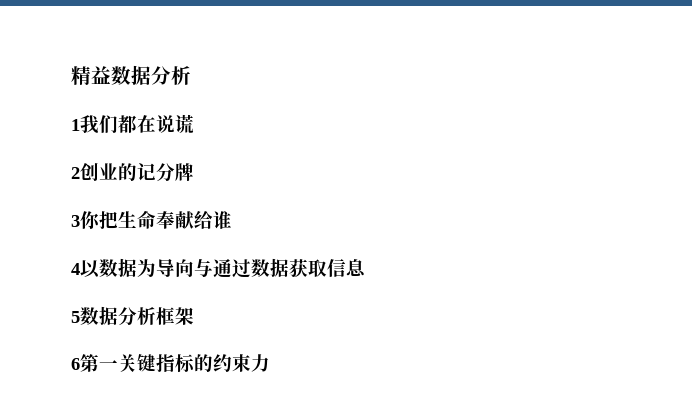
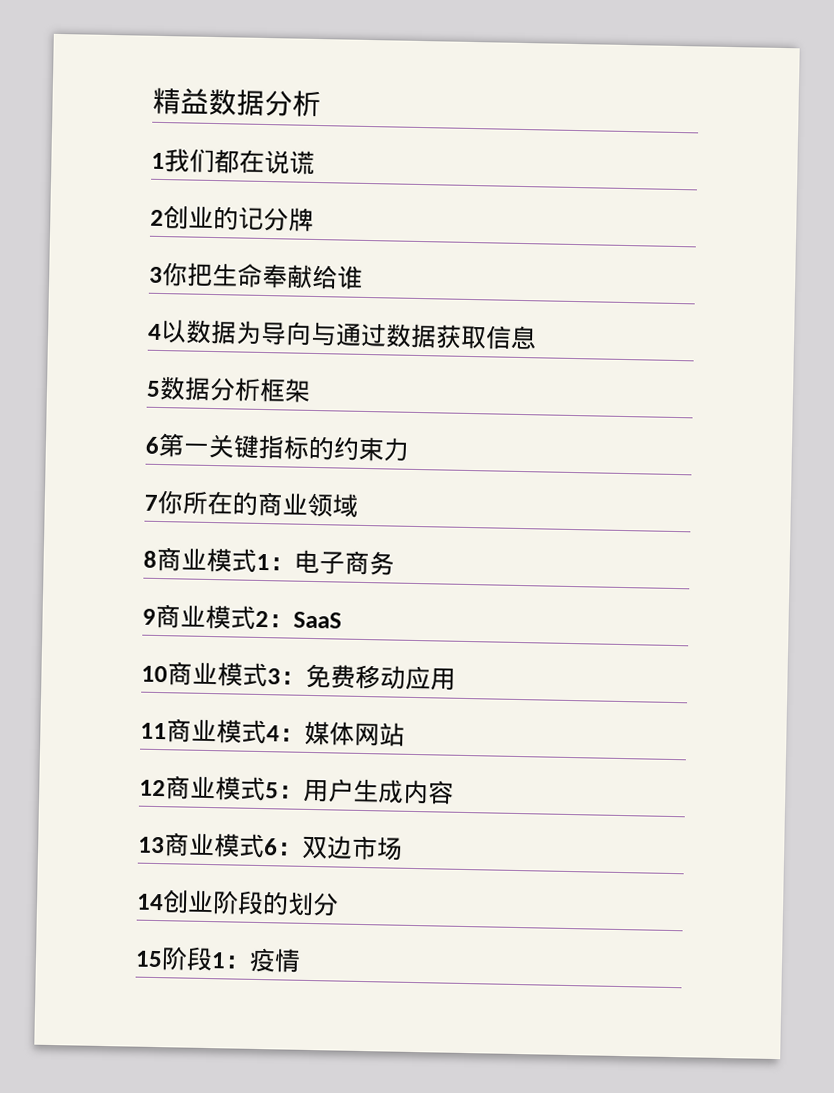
+ 7你所在的商业领域
+ 8商业模式1：电子商务
+ 9商业模式2：SaaS
+ 10商业模式3：免费移动应用
+ 11商业模式4：媒体网站
+ 12商业模式5：用户生成内容
+ 13商业模式6：双边市场
+ 14创业阶段的划分
+ 15阶段1：疫情

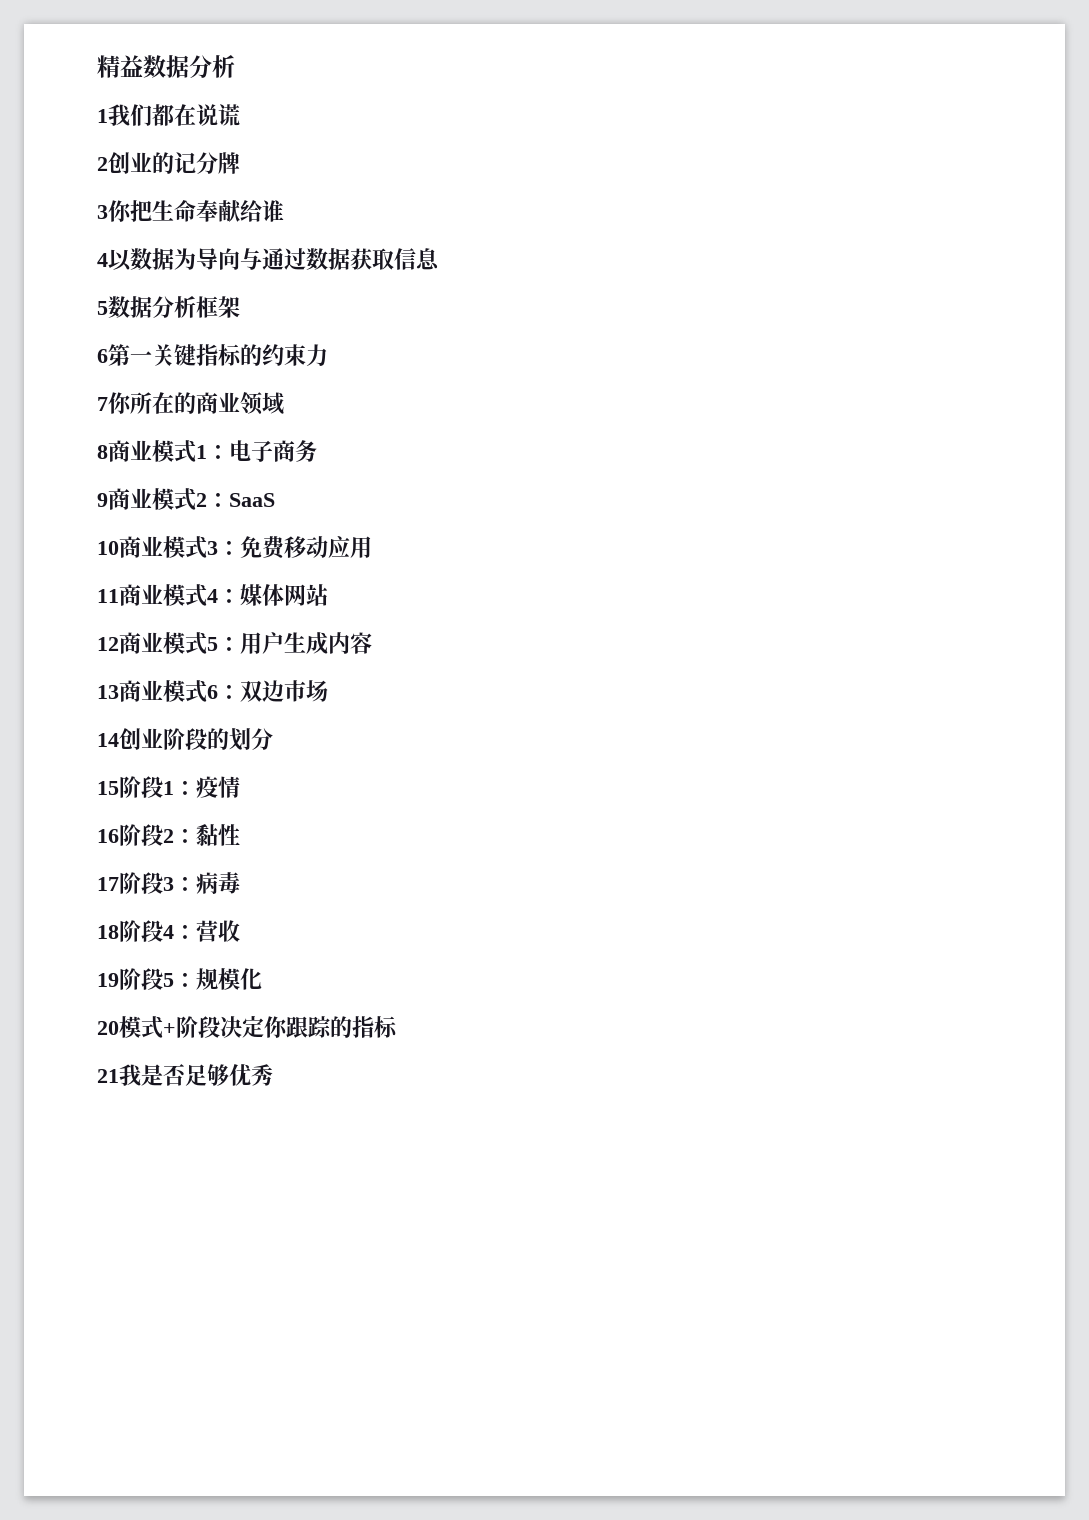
+ 16阶段2：黏性
+ 17阶段3：病毒
+ 18阶段4：营收
+ 19阶段5：规模化
+ 20模式+阶段决定你跟踪的指标
+ 21我是否足够优秀

